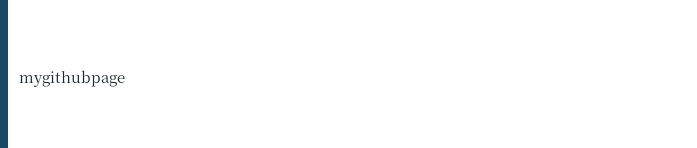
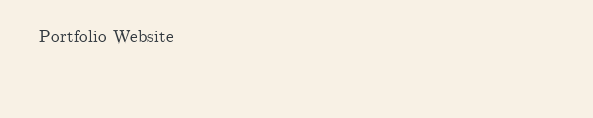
- mygithubpage
+ Portfolio Website

